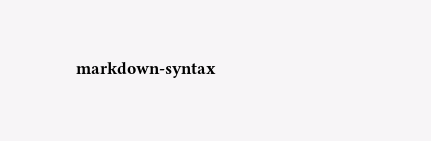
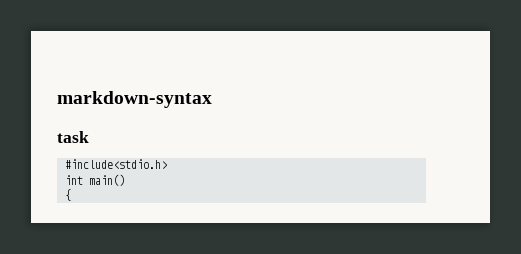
+ task
+ #include<stdio.h>
+ int main()
+ {

